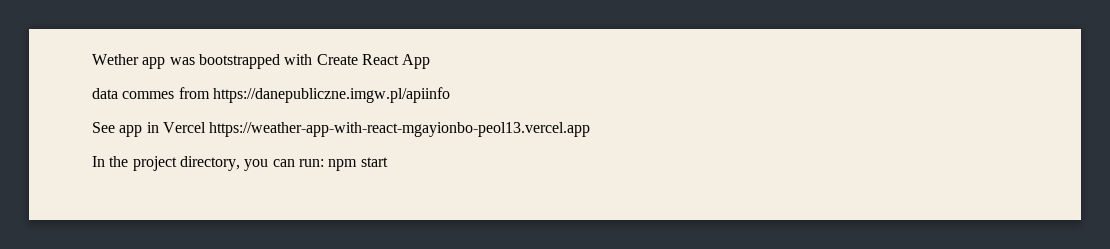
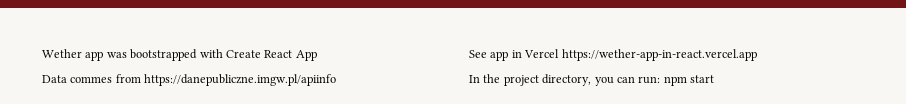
- data commes from https://danepubliczne.imgw.pl/apiinfo
+ Data commes from https://danepubliczne.imgw.pl/apiinfo
- See app in Vercel https://weather-app-with-react-mgayionbo-peol13.vercel.app
+ See app in Vercel https://wether-app-in-react.vercel.app

